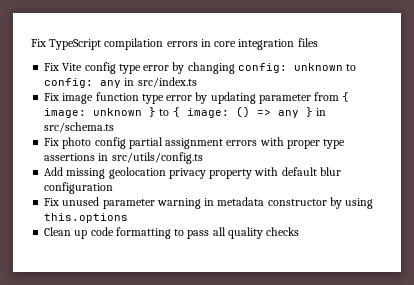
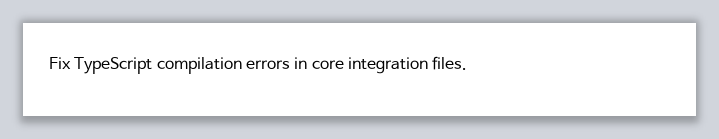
- Fix TypeScript compilation errors in core integration files
- Fix Vite config type error by changing config: unknown to config: any in src/index.ts
- Fix image function type error by updating parameter from { image: unknown } to { image: () => any } in src/schema.ts
- Fix photo config partial assignment errors with proper type assertions in src/utils/config.ts
- Add missing geolocation privacy property with default blur configuration
- Fix unused parameter warning in metadata constructor by using this.options
- Clean up code formatting to pass all quality checks
+ Fix TypeScript compilation errors in core integration files.

